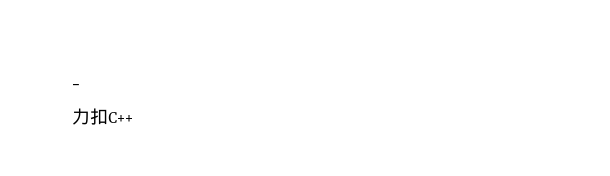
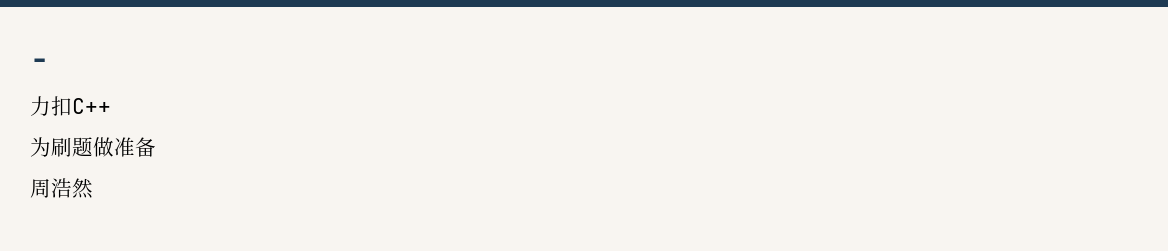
+ 为刷题做准备
+ 周浩然

